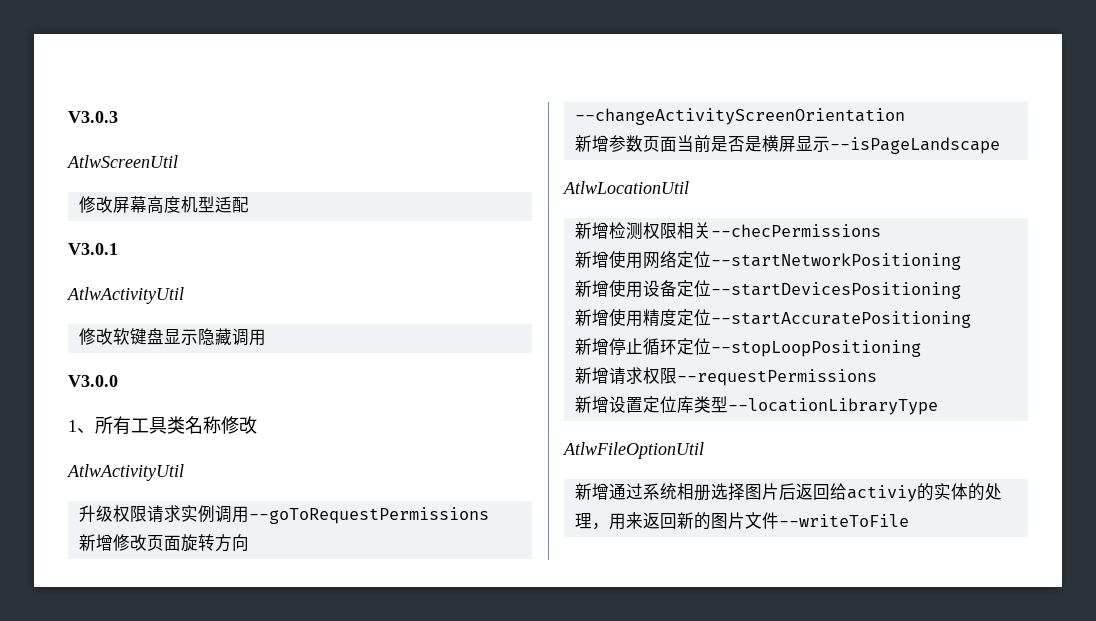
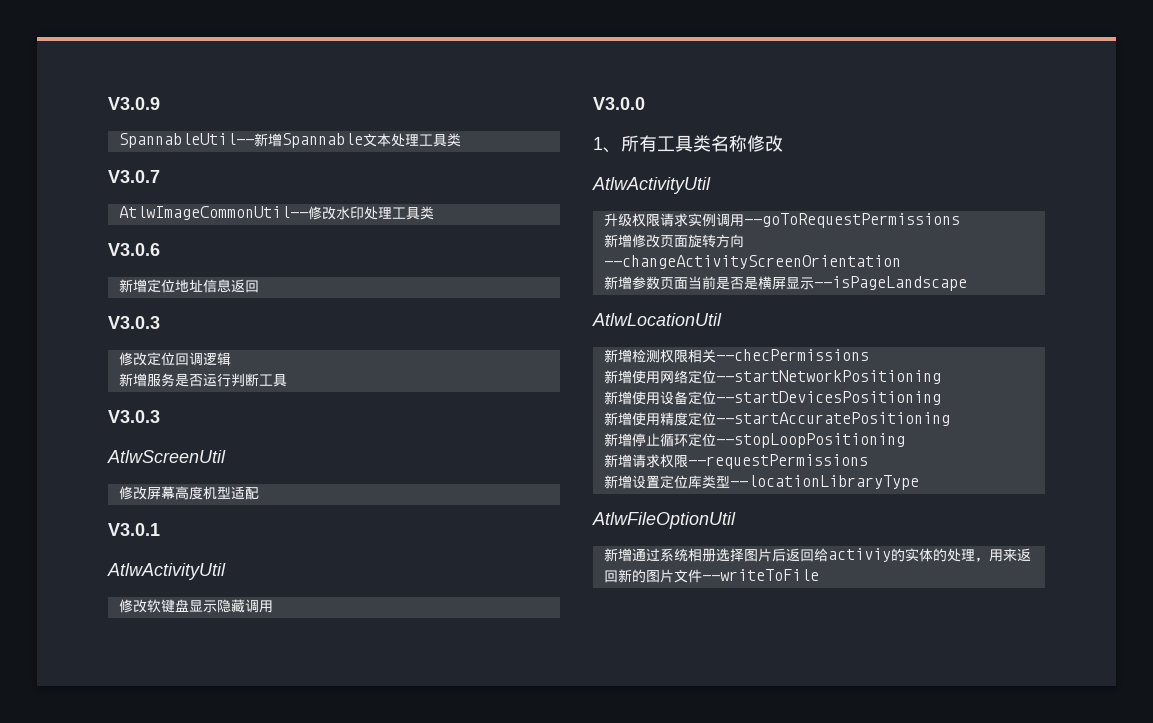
+ V3.0.9
+ SpannableUtil--新增Spannable文本处理工具类
+ V3.0.7
+ AtlwImageCommonUtil--修改水印处理工具类
+ V3.0.6
+ 新增定位地址信息返回
+ V3.0.3
+ 修改定位回调逻辑
+ 新增服务是否运行判断工具

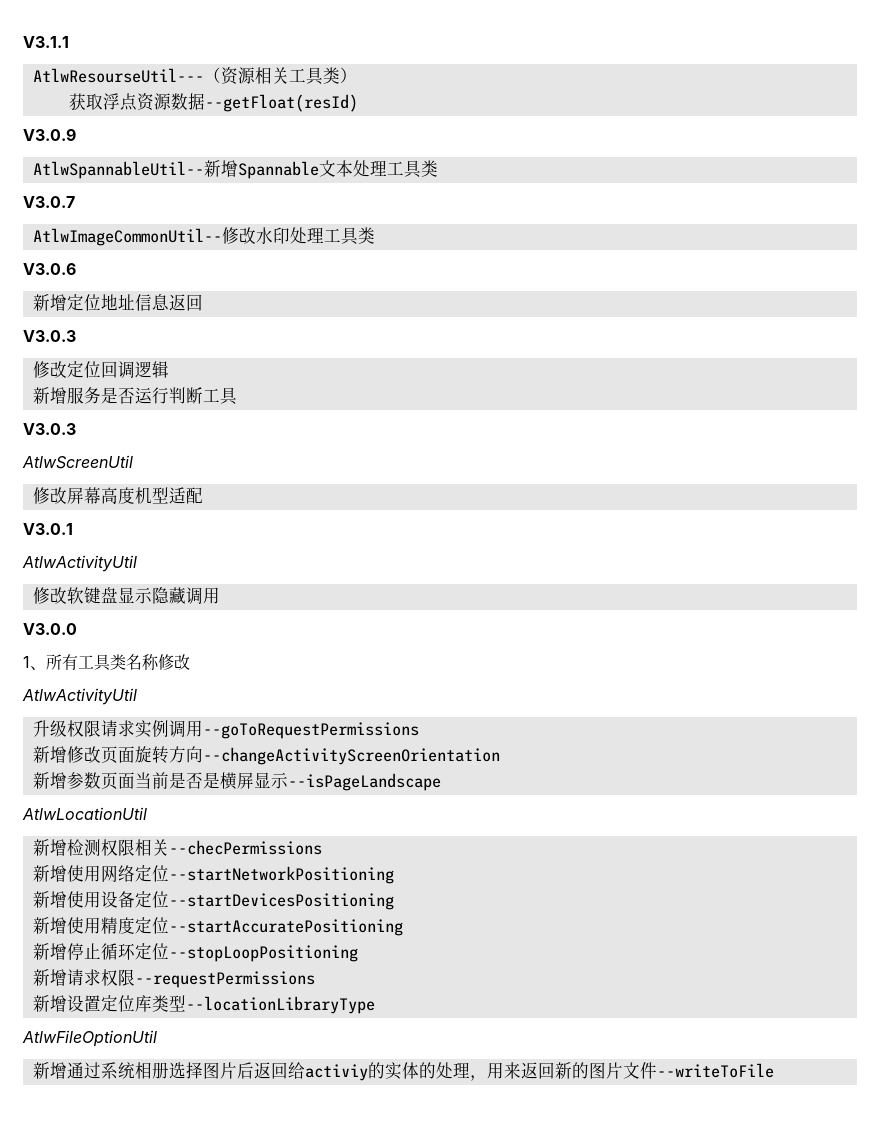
+ V3.1.1
+ AtlwResourseUtil---（资源相关工具类）
+ 获取浮点资源数据--getFloat(resId)
- SpannableUtil--新增Spannable文本处理工具类
+ AtlwSpannableUtil--新增Spannable文本处理工具类

